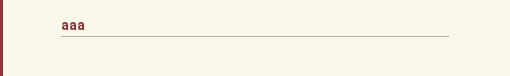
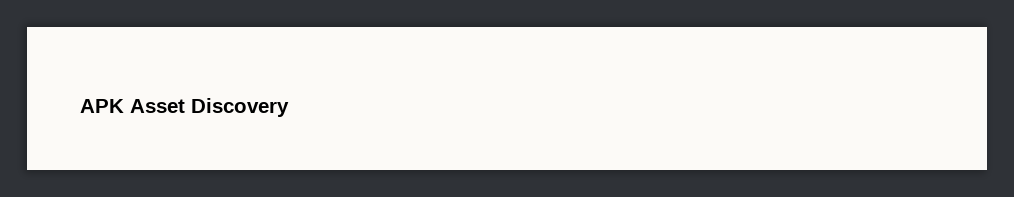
- aaa
+ APK Asset Discovery

